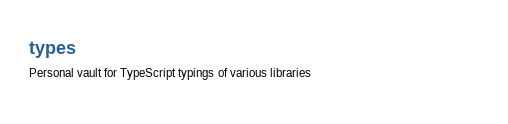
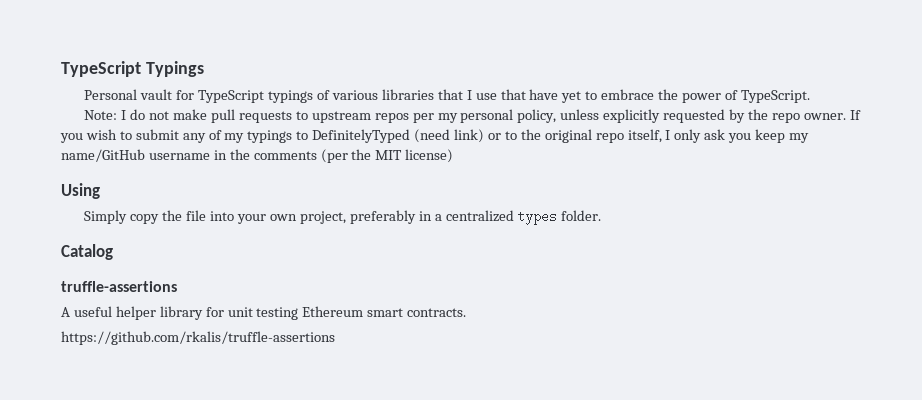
- types
+ TypeScript Typings
- Personal vault for TypeScript typings of various libraries
+ Personal vault for TypeScript typings of various libraries that I use that have yet to embrace the power of TypeScript.
+ Note: I do not make pull requests to upstream repos per my personal policy, unless explicitly requested by the repo owner. If you wish to submit any of my typings to DefinitelyTyped (need link) or to the original repo itself, I only ask you keep my name/GitHub username in the comments (per the MIT license)
+ Using
+ Simply copy the file into your own project, preferably in a centralized types folder.
+ Catalog
+ truffle-assertions
+ A useful helper library for unit testing Ethereum smart contracts.
+ https://github.com/rkalis/truffle-assertions

